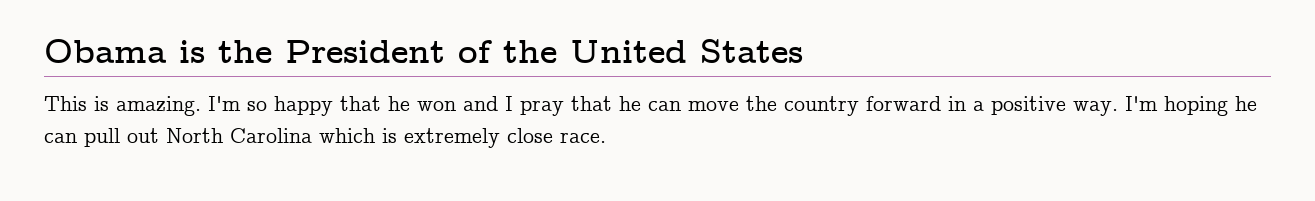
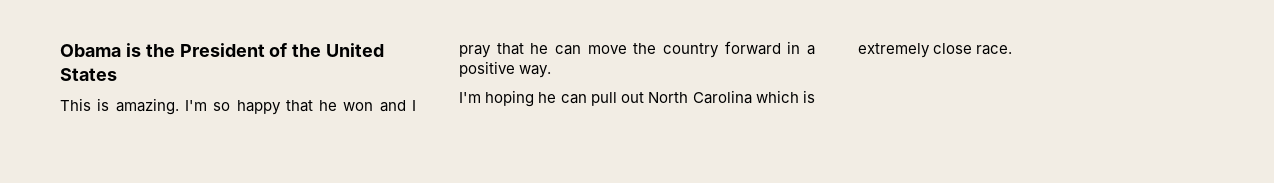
- I'm so happy that he won and I pray that he can move the country forward in a positive way. I'm hoping he can pull out North Carolina which is extremely close race.
+ I'm so happy that he won and I pray that he can move the country forward in a positive way.
+ I'm hoping he can pull out North Carolina which is extremely close race.

